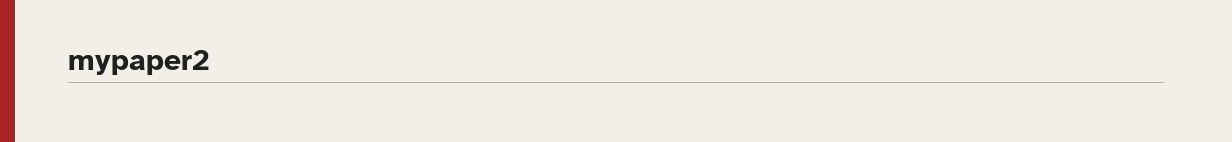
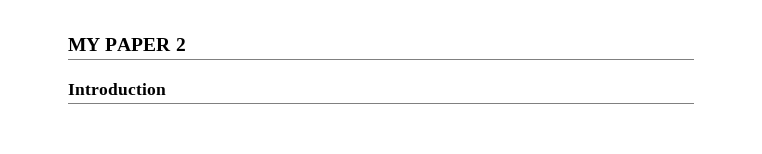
- mypaper2
+ MY PAPER 2
+ Introduction

